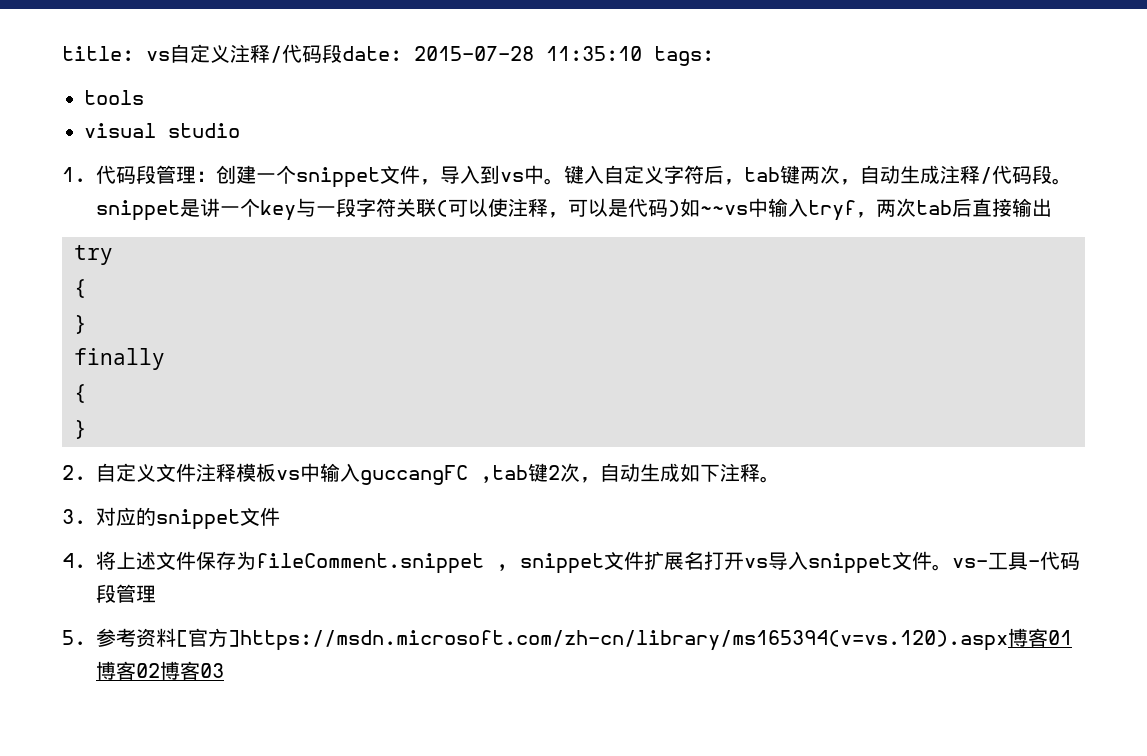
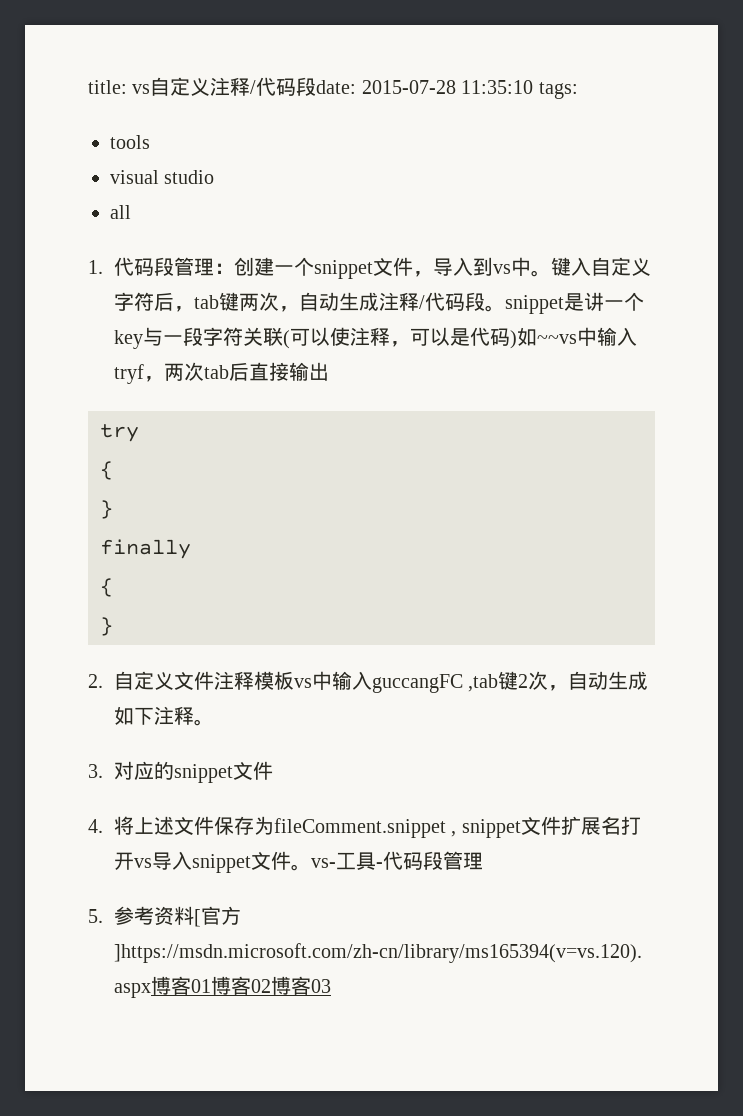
+ all

